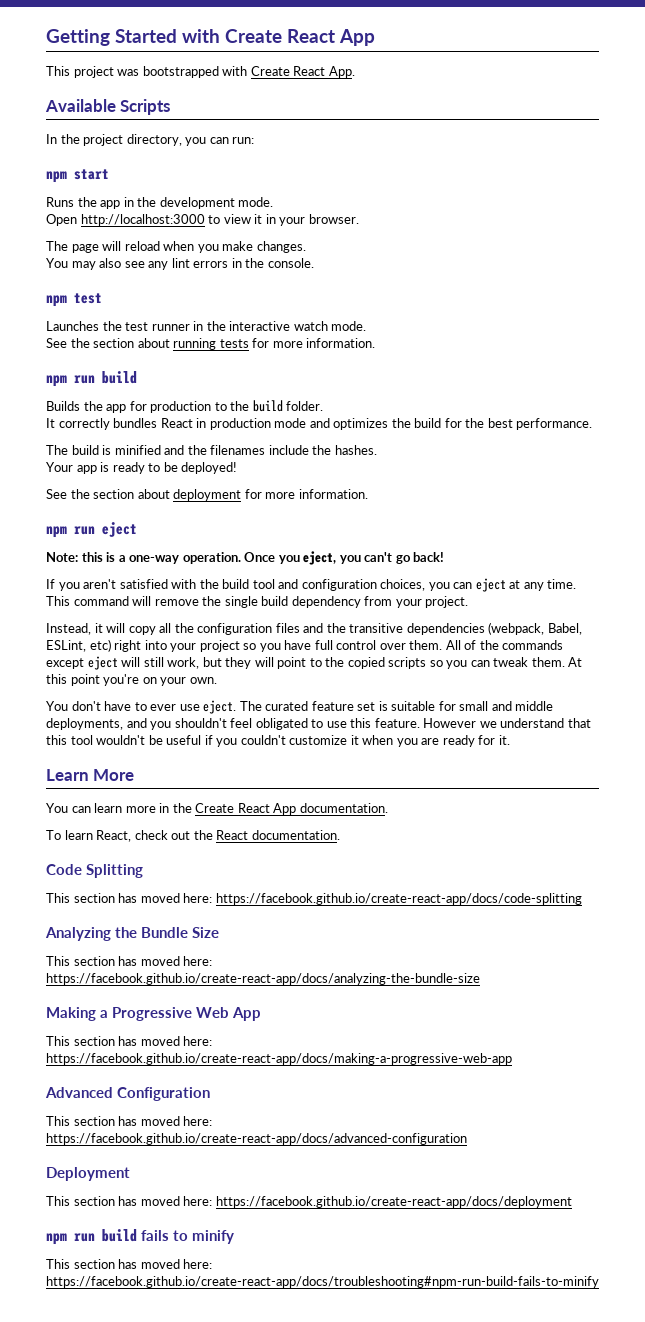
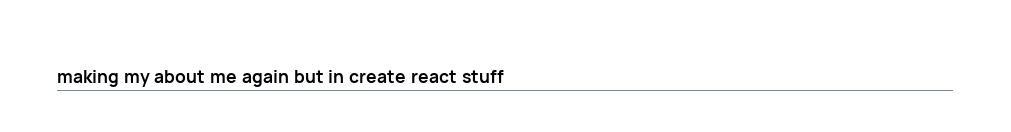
- Getting Started with Create React App
- This project was bootstrapped with Create React App.
- Available Scripts
- In the project directory, you can run:
- npm start
- Runs the app in the development mode.
- Open http://localhost:3000 to view it in your browser.
- The page will reload when you make changes.
- You may also see any lint errors in the console.
- npm test
- Launches the test runner in the interactive watch mode.
- See the section about running tests for more information.
- npm run build
- Builds the app for production to the build folder.
- It correctly bundles React in production mode and optimizes the build for the best performance.
- The build is minified and the filenames include the hashes.
- Your app is ready to be deployed!
- See the section about deployment for more information.
- npm run eject
- Note: this is a one-way operation. Once you eject, you can't go back!
- If you aren't satisfied with the build tool and configuration choices, you can eject at any time. This command will remove the single build dependency from your project.
- Instead, it will copy all the configuration files and the transitive dependencies (webpack, Babel, ESLint, etc) right into your project so you have full control over them. All of the commands except eject will still work, but they will point to the copied scripts so you can tweak them. At this point you're on your own.
- You don't have to ever use eject. The curated feature set is suitable for small and middle deployments, and you shouldn't feel obligated to use this feature. However we understand that this tool wouldn't be useful if you couldn't customize it when you are ready for it.
- Learn More
- You can learn more in the Create React App documentation.
- To learn React, check out the React documentation.
- Code Splitting
- This section has moved here: https://facebook.github.io/create-react-app/docs/code-splitting
- Analyzing the Bundle Size
- This section has moved here: https://facebook.github.io/create-react-app/docs/analyzing-the-bundle-size
- Making a Progressive Web App
- This section has moved here: https://facebook.github.io/create-react-app/docs/making-a-progressive-web-app
- Advanced Configuration
- This section has moved here: https://facebook.github.io/create-react-app/docs/advanced-configuration
- Deployment
- This section has moved here: https://facebook.github.io/create-react-app/docs/deployment
- npm run build fails to minify
- This section has moved here: https://facebook.github.io/create-react-app/docs/troubleshooting#npm-run-build-fails-to-minify
+ making my about me again but in create react stuff

